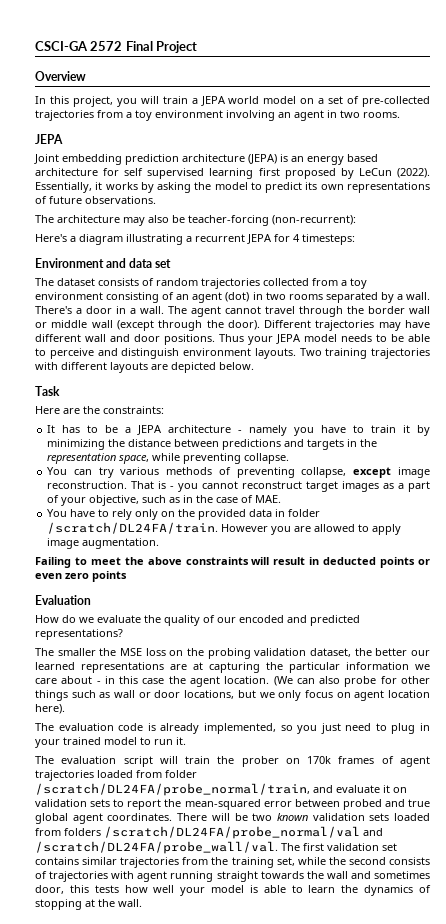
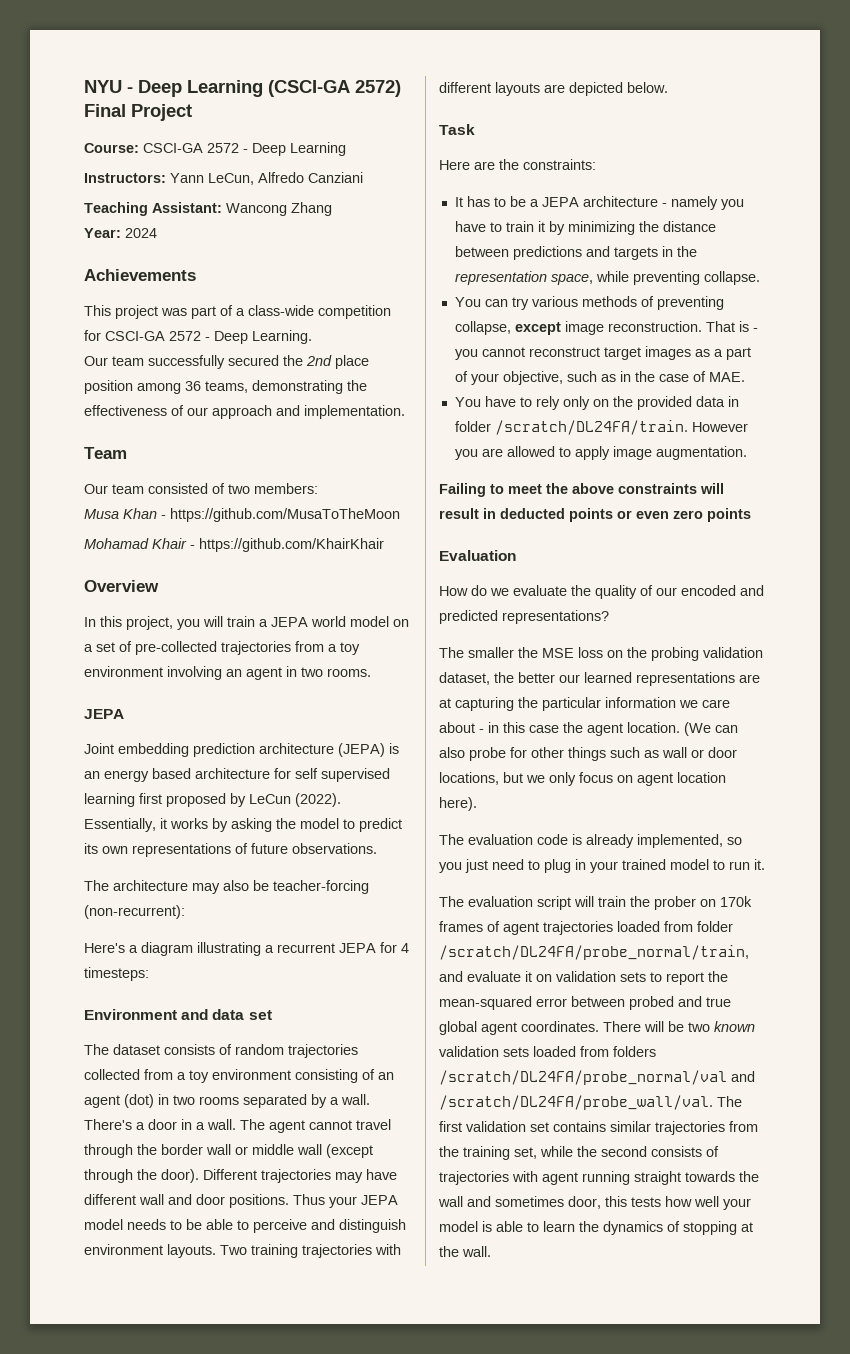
- CSCI-GA 2572 Final Project
+ NYU - Deep Learning (CSCI-GA 2572) Final Project
+ Course: CSCI-GA 2572 - Deep Learning
+ Instructors: Yann LeCun, Alfredo Canziani
+ Teaching Assistant: Wancong Zhang
+ Year: 2024
+ Achievements
+ This project was part of a class-wide competition for CSCI-GA 2572 - Deep Learning.
+ Our team successfully secured the 2nd place position among 36 teams, demonstrating the effectiveness of our approach and implementation.
+ Team
+ Our team consisted of two members:
+ Musa Khan - https://github.com/MusaToTheMoon
+ Mohamad Khair - https://github.com/KhairKhair

